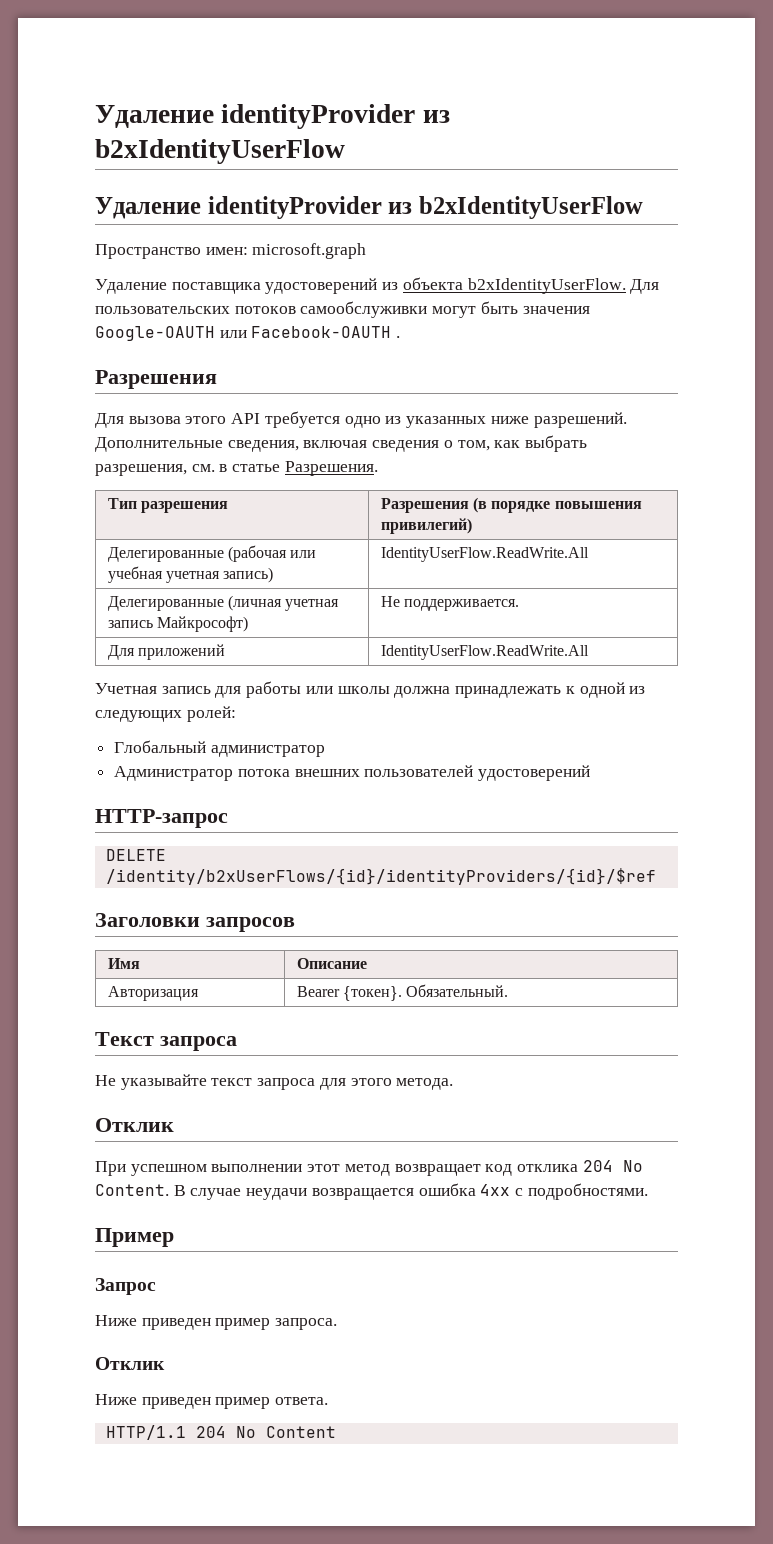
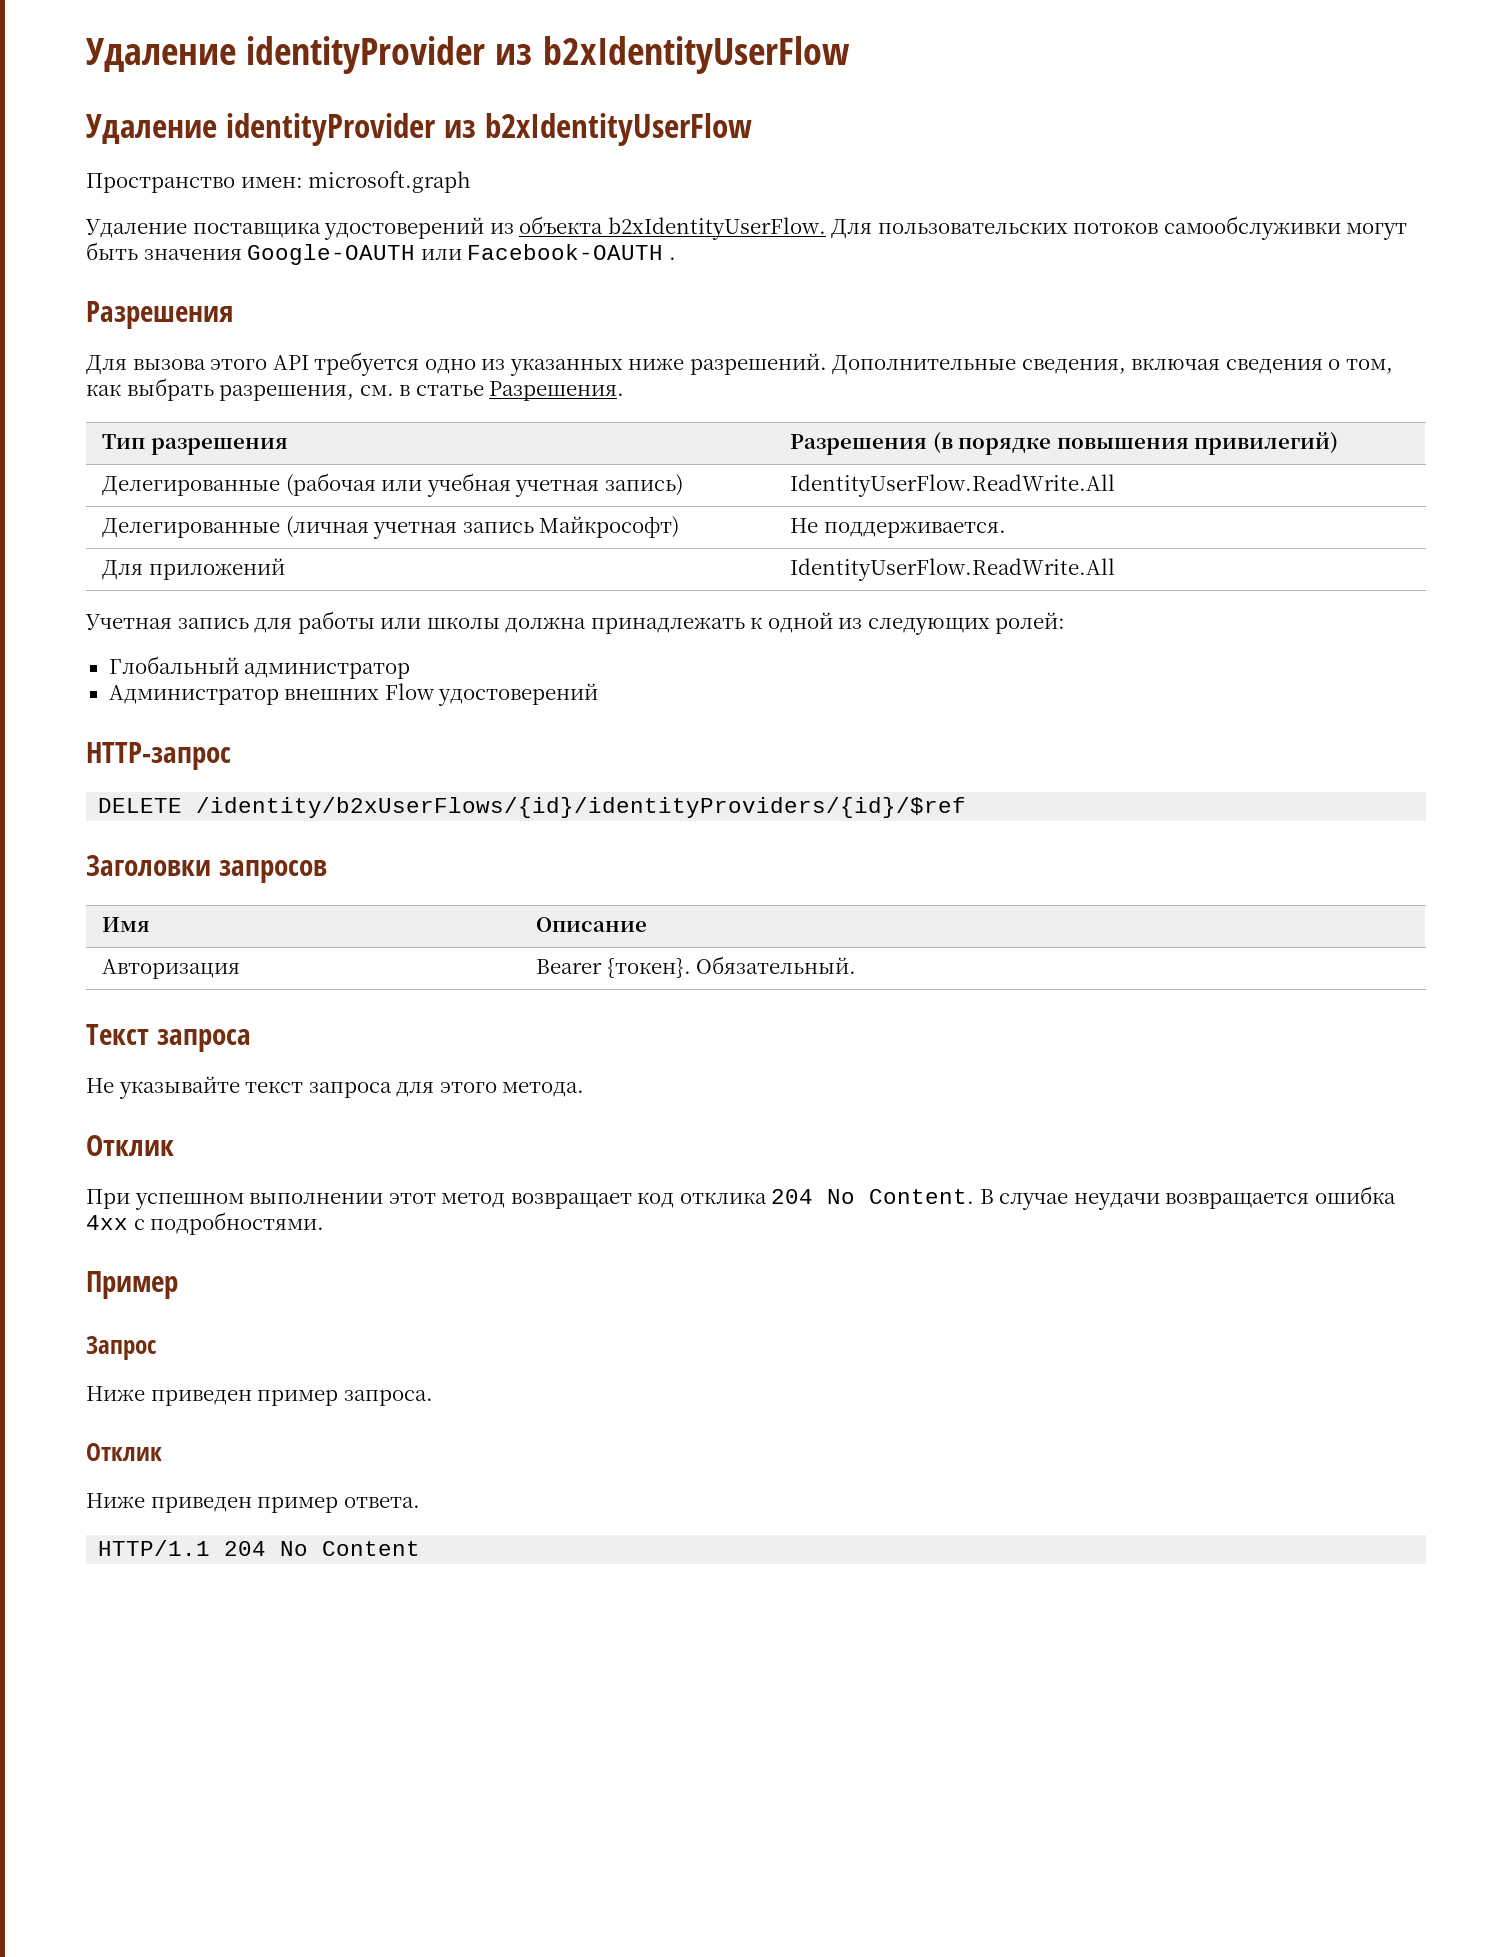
- Администратор потока внешних пользователей удостоверений
+ Администратор внешних Flow удостоверений

